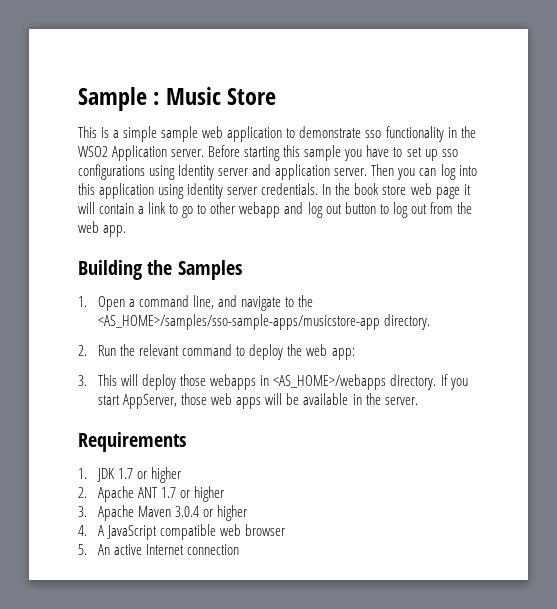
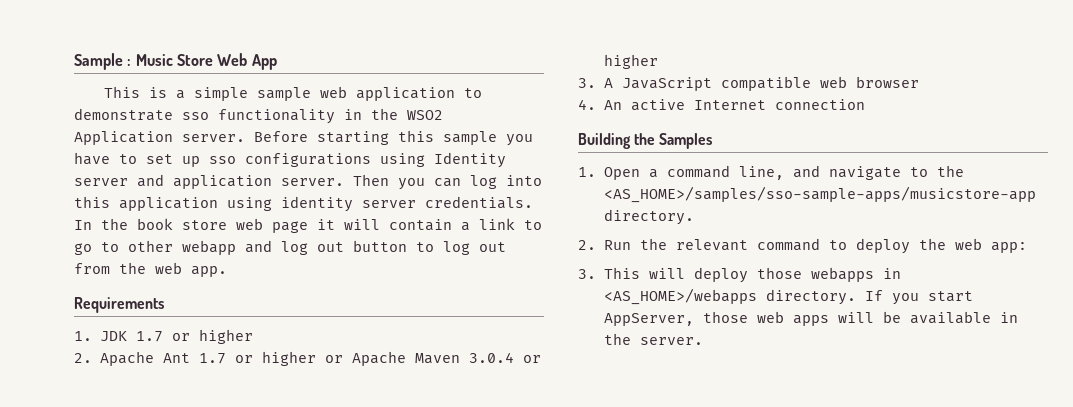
- Sample : Music Store
+ Sample : Music Store Web App
+ Requirements
+ 1. JDK 1.7 or higher
+ 2. Apache Ant 1.7 or higher or Apache Maven 3.0.4 or higher
+ 3. A JavaScript compatible web browser
+ 4. An active Internet connection
- Requirements
- 1. JDK 1.7 or higher
- 2. Apache ANT 1.7 or higher
- 3. Apache Maven 3.0.4 or higher
- 4. A JavaScript compatible web browser
- 5. An active Internet connection

